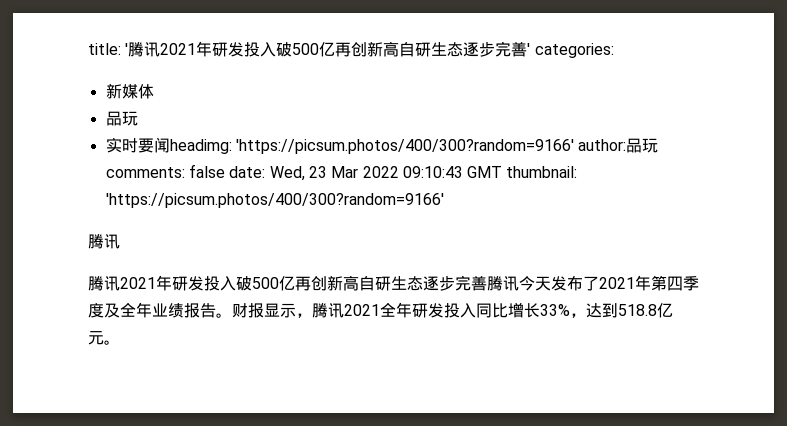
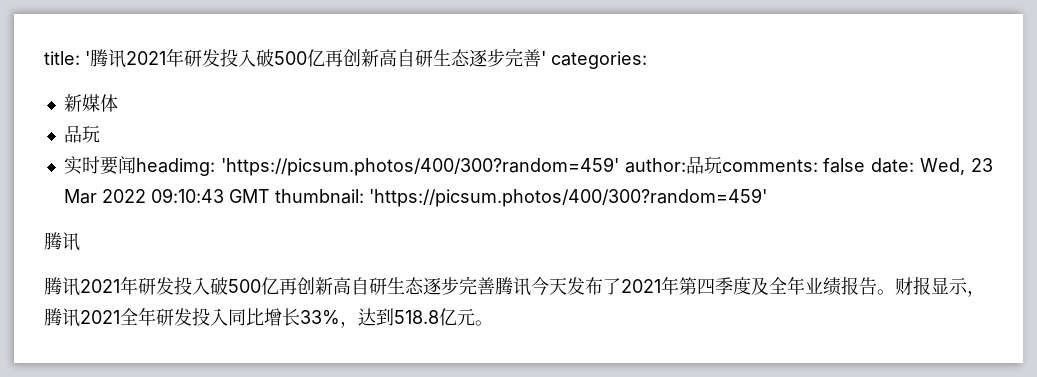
- 实时要闻headimg: 'https://picsum.photos/400/300?random=9166' author:品玩comments: false date: Wed, 23 Mar 2022 09:10:43 GMT thumbnail: 'https://picsum.photos/400/300?random=9166'
+ 实时要闻headimg: 'https://picsum.photos/400/300?random=459' author:品玩comments: false date: Wed, 23 Mar 2022 09:10:43 GMT thumbnail: 'https://picsum.photos/400/300?random=459'

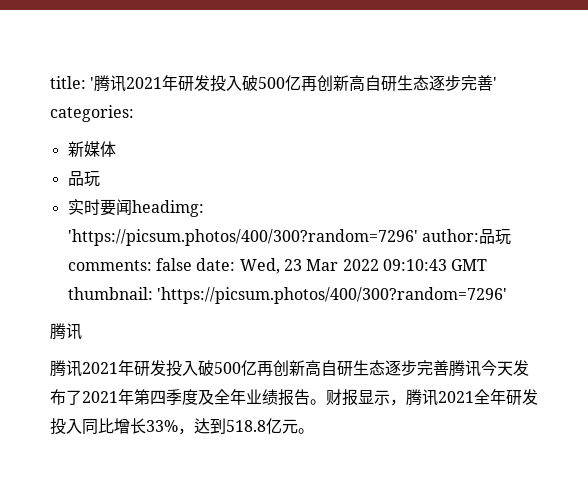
- 实时要闻headimg: 'https://picsum.photos/400/300?random=459' author:品玩comments: false date: Wed, 23 Mar 2022 09:10:43 GMT thumbnail: 'https://picsum.photos/400/300?random=459'
+ 实时要闻headimg: 'https://picsum.photos/400/300?random=7296' author:品玩comments: false date: Wed, 23 Mar 2022 09:10:43 GMT thumbnail: 'https://picsum.photos/400/300?random=7296'

